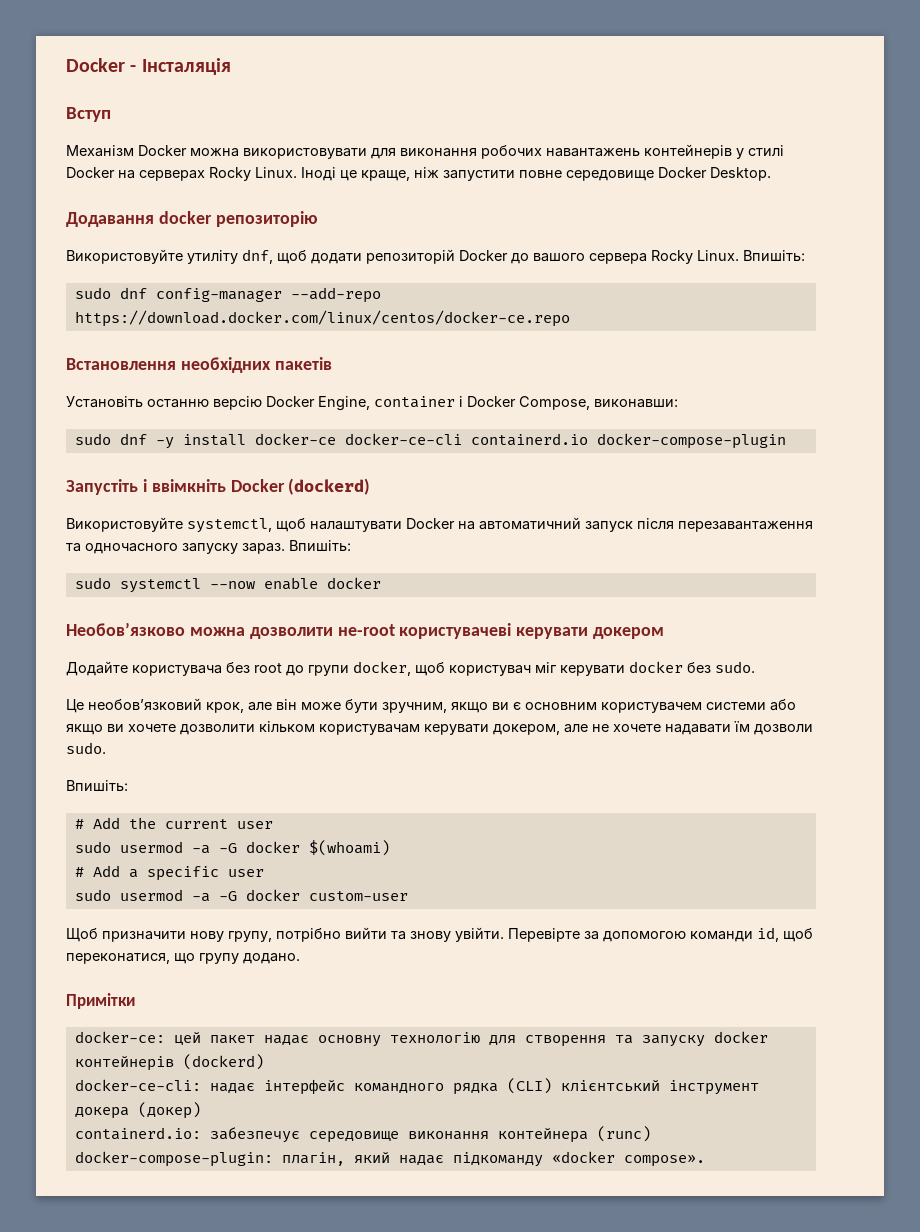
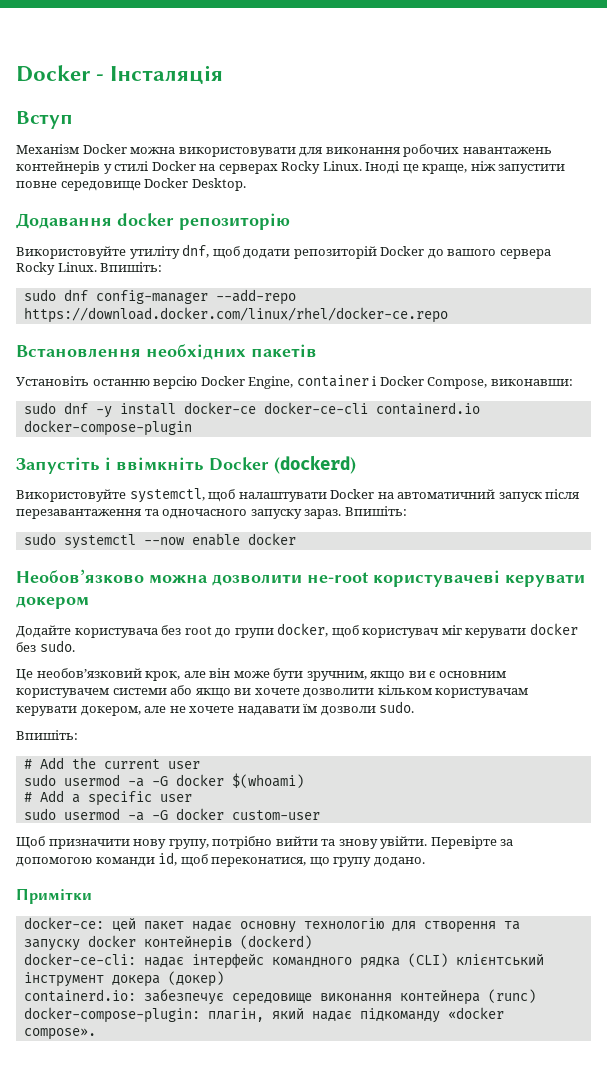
- sudo dnf config-manager --add-repo https://download.docker.com/linux/centos/docker-ce.repo
+ sudo dnf config-manager --add-repo https://download.docker.com/linux/rhel/docker-ce.repo

